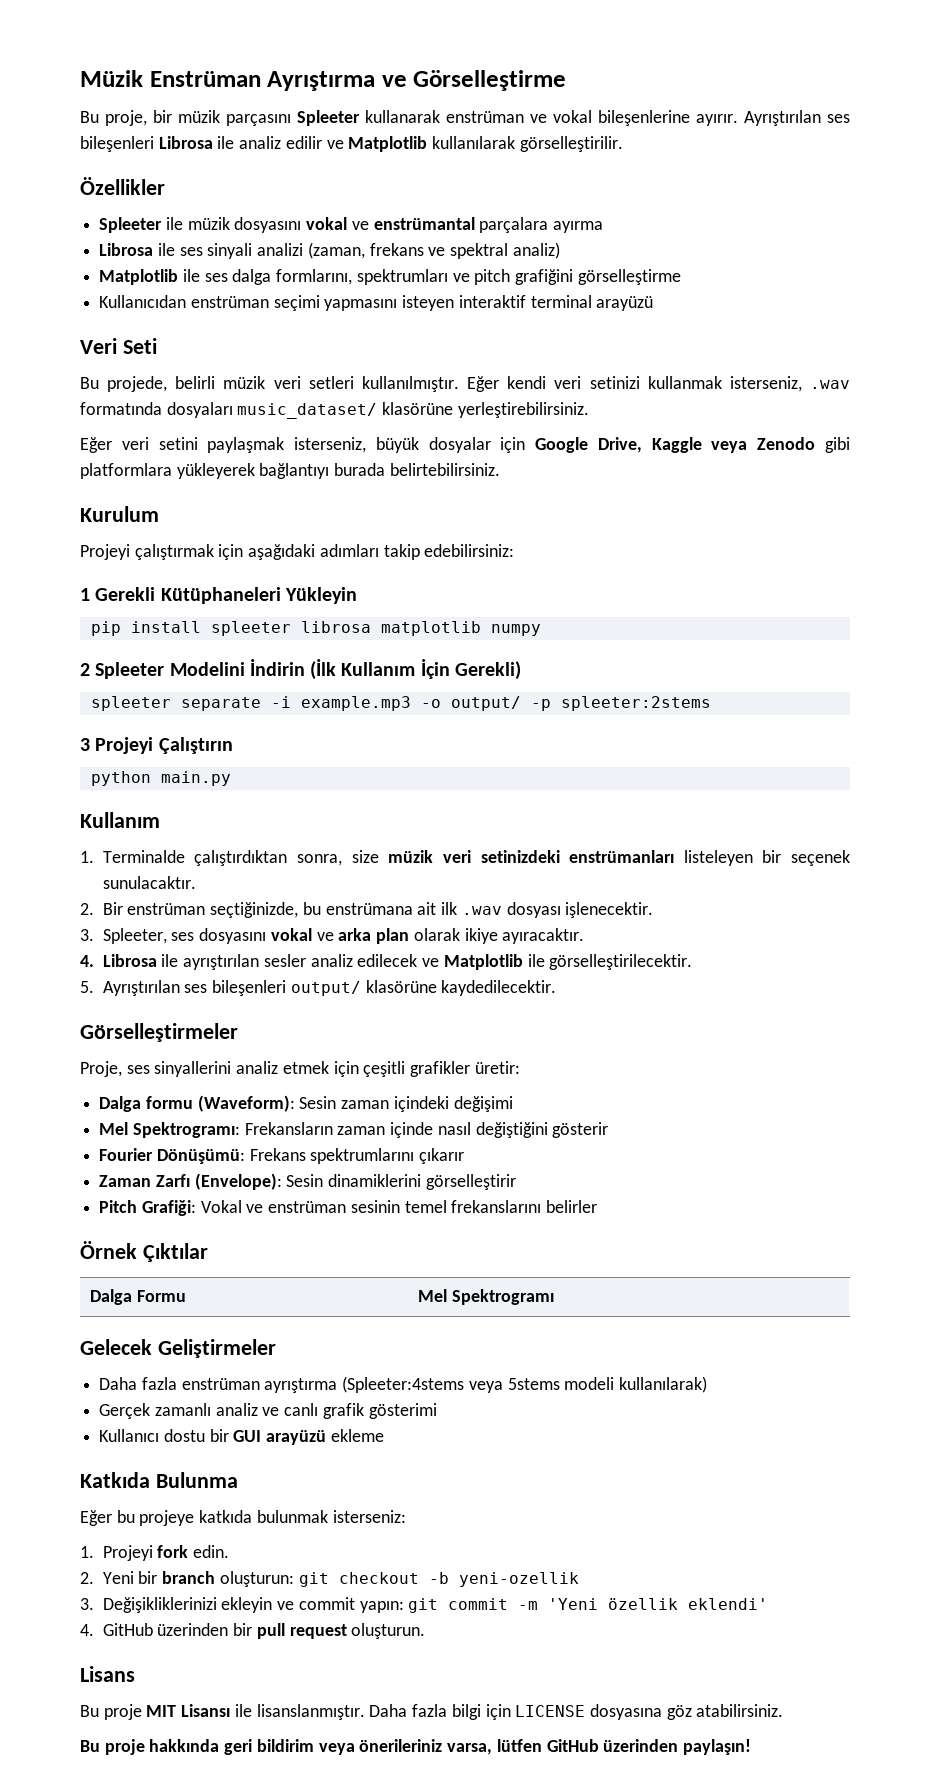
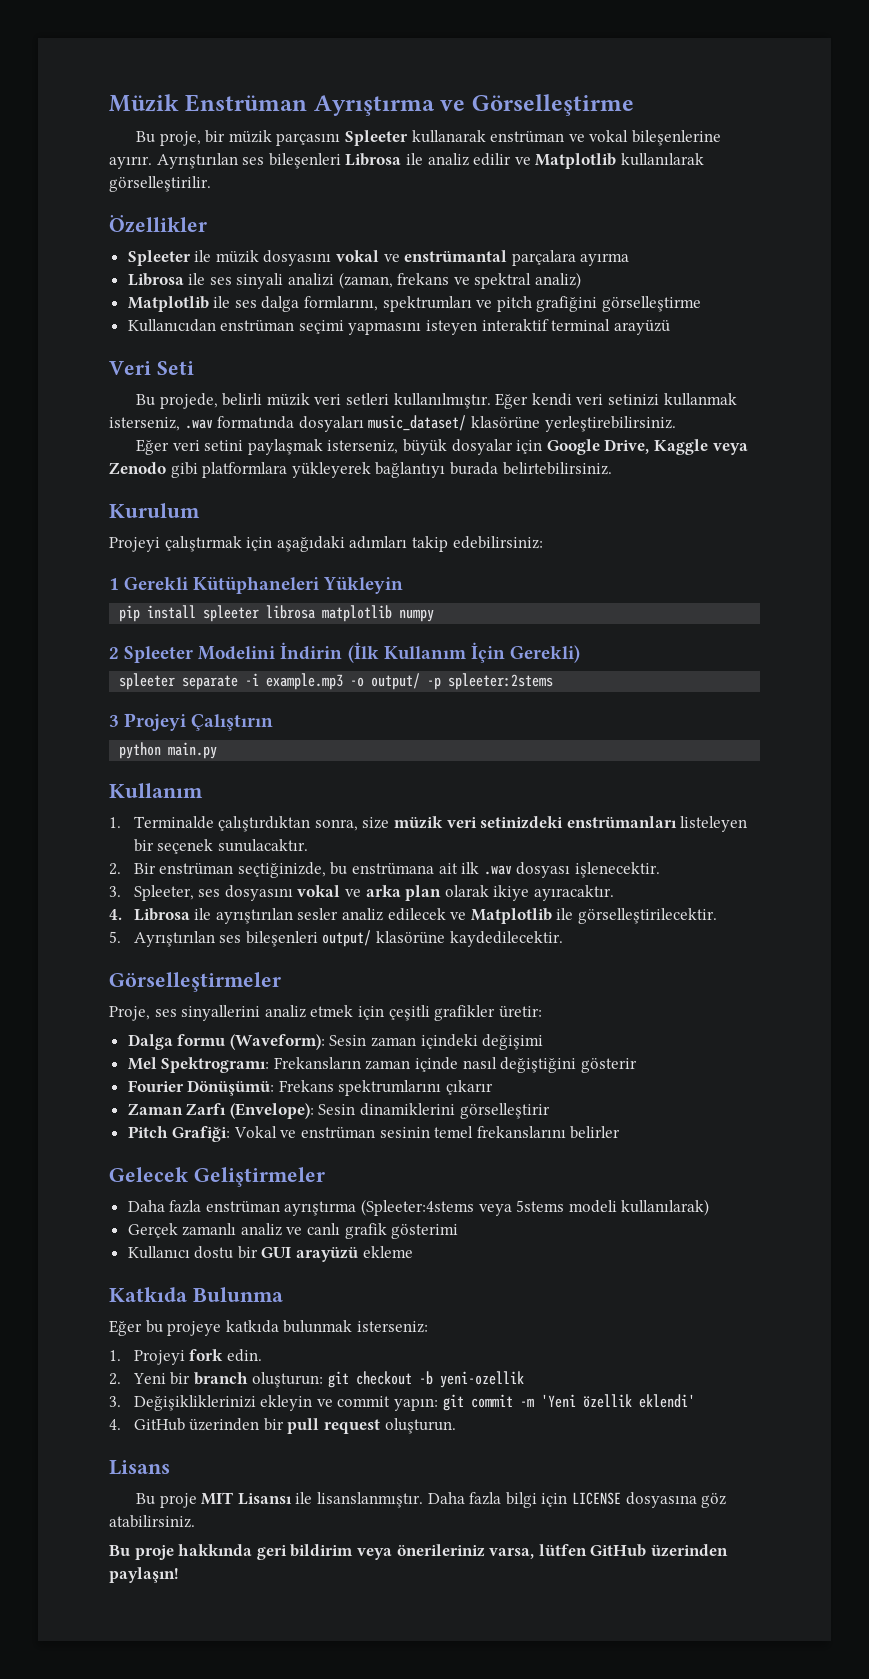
- Örnek Çıktılar
- Dalga Formu | Mel Spektrogramı

